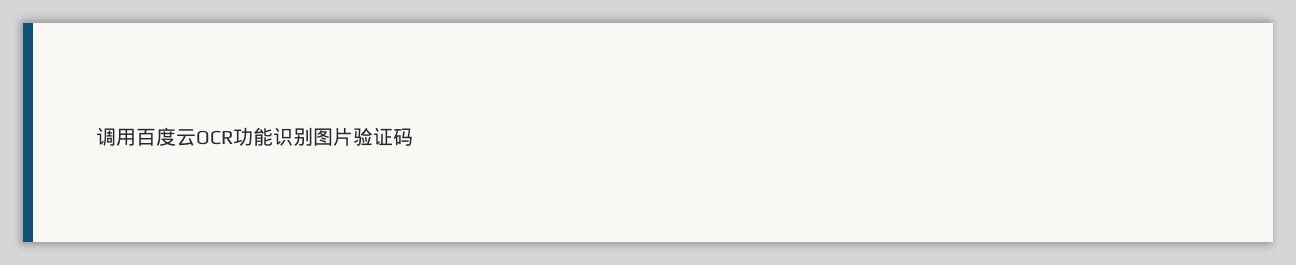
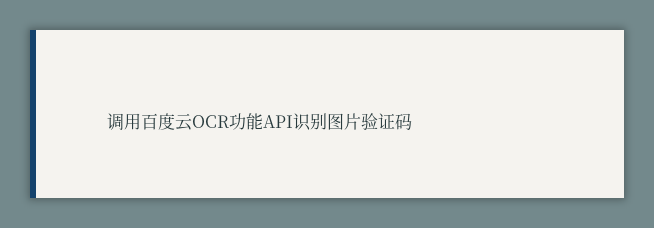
- 调用百度云OCR功能识别图片验证码
+ 调用百度云OCR功能API识别图片验证码

